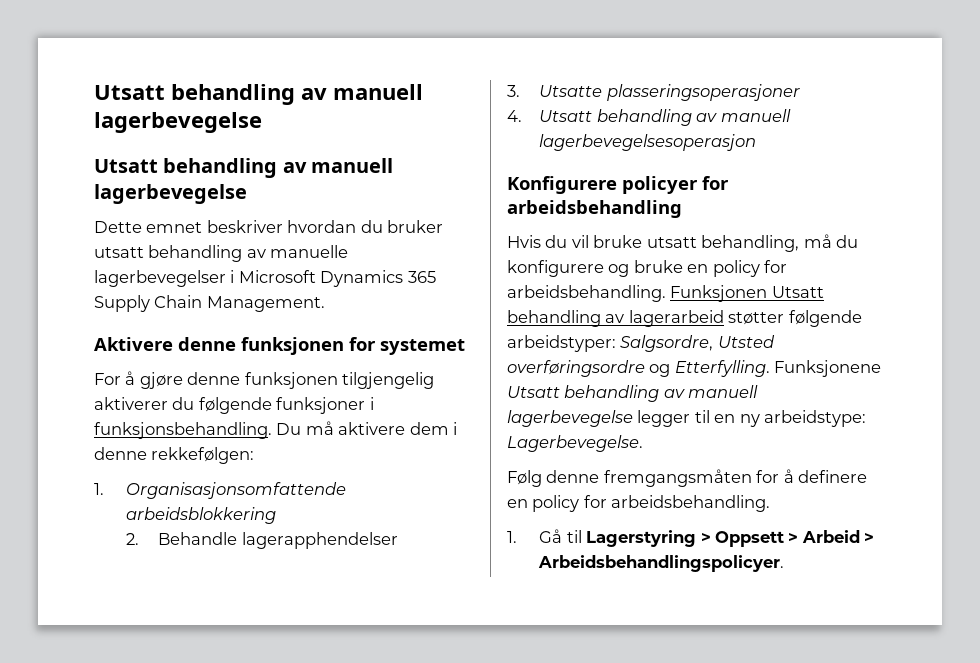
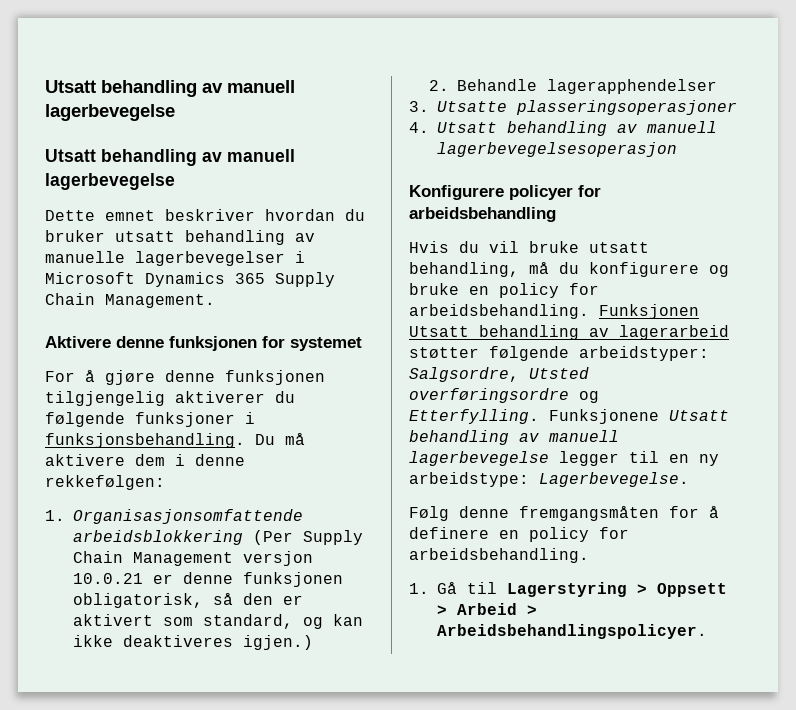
- 1. Organisasjonsomfattende arbeidsblokkering
+ 1. Organisasjonsomfattende arbeidsblokkering (Per Supply Chain Management versjon 10.0.21 er denne funksjonen obligatorisk, så den er aktivert som standard, og kan ikke deaktiveres igjen.)

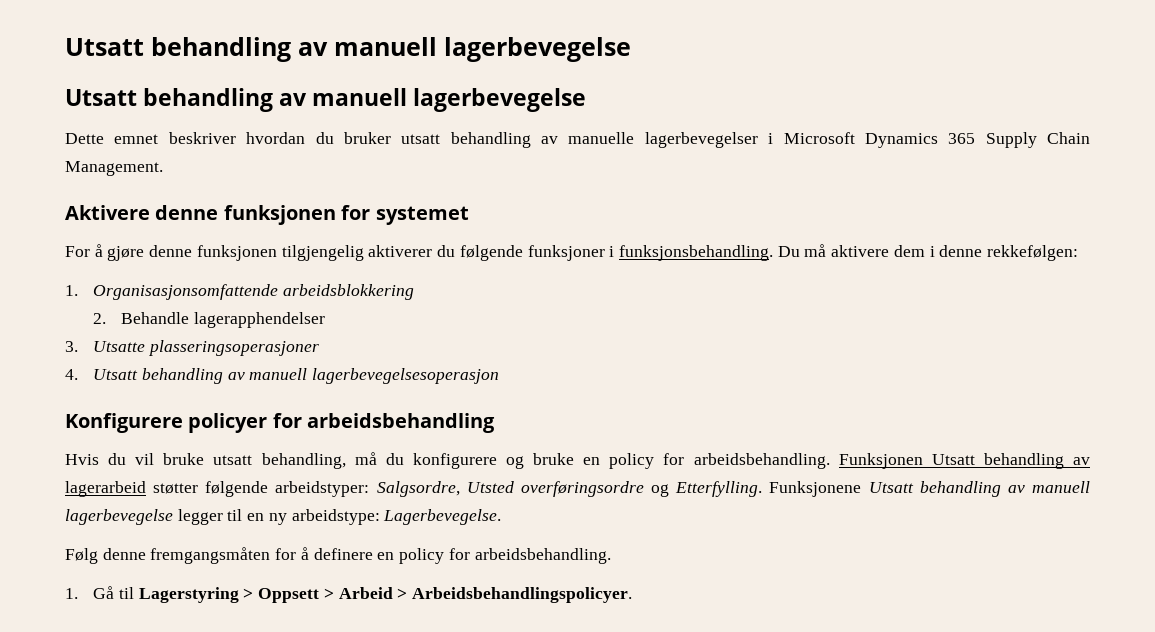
- 1. Organisasjonsomfattende arbeidsblokkering (Per Supply Chain Management versjon 10.0.21 er denne funksjonen obligatorisk, så den er aktivert som standard, og kan ikke deaktiveres igjen.)
+ 1. Organisasjonsomfattende arbeidsblokkering

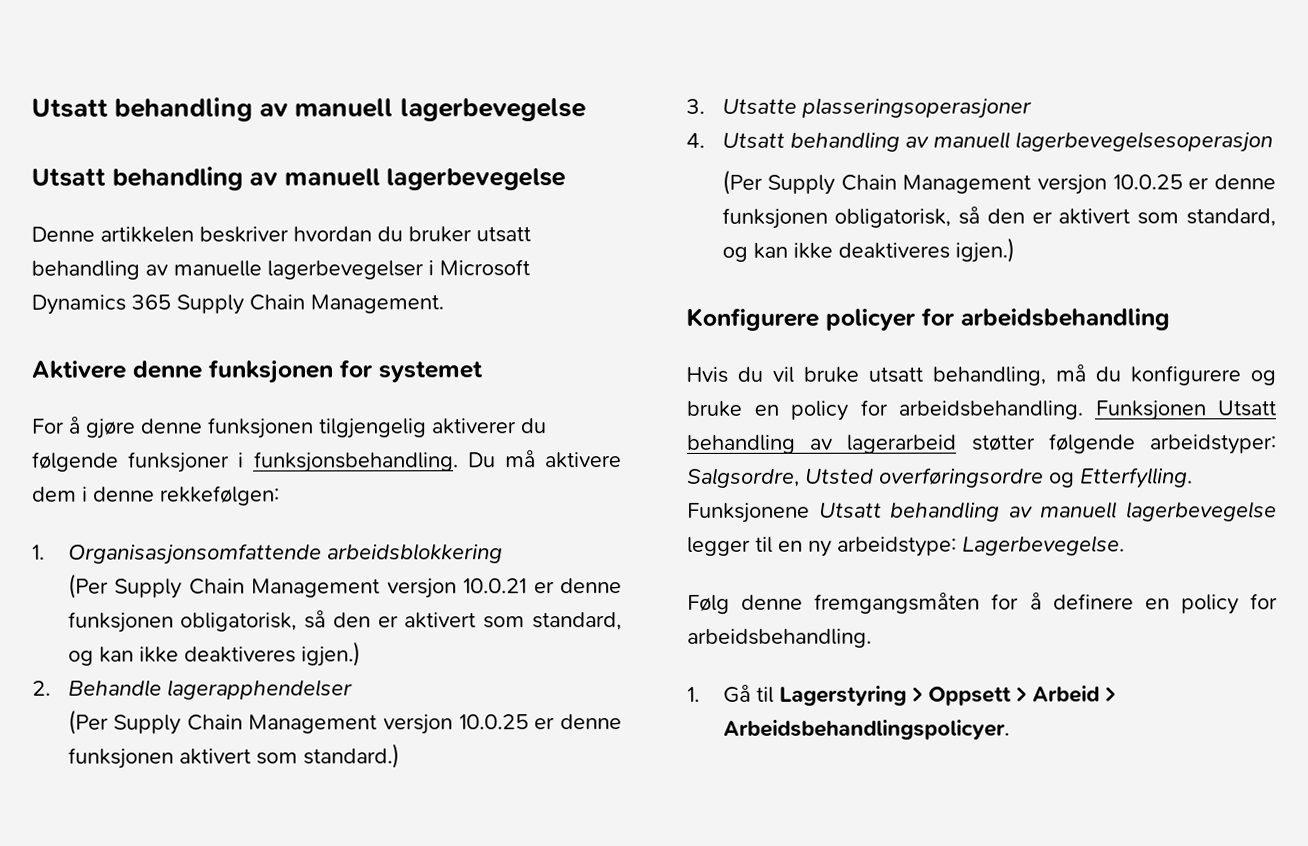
- Dette emnet beskriver hvordan du bruker utsatt behandling av manuelle lagerbevegelser i Microsoft Dynamics 365 Supply Chain Management.
+ Denne artikkelen beskriver hvordan du bruker utsatt behandling av manuelle lagerbevegelser i Microsoft Dynamics 365 Supply Chain Management.
+ (Per Supply Chain Management versjon 10.0.21 er denne funksjonen obligatorisk, så den er aktivert som standard, og kan ikke deaktiveres igjen.)
  2. Behandle lagerapphendelser
+ (Per Supply Chain Management versjon 10.0.25 er denne funksjonen aktivert som standard.)
+ (Per Supply Chain Management versjon 10.0.25 er denne funksjonen obligatorisk, så den er aktivert som standard, og kan ikke deaktiveres igjen.)

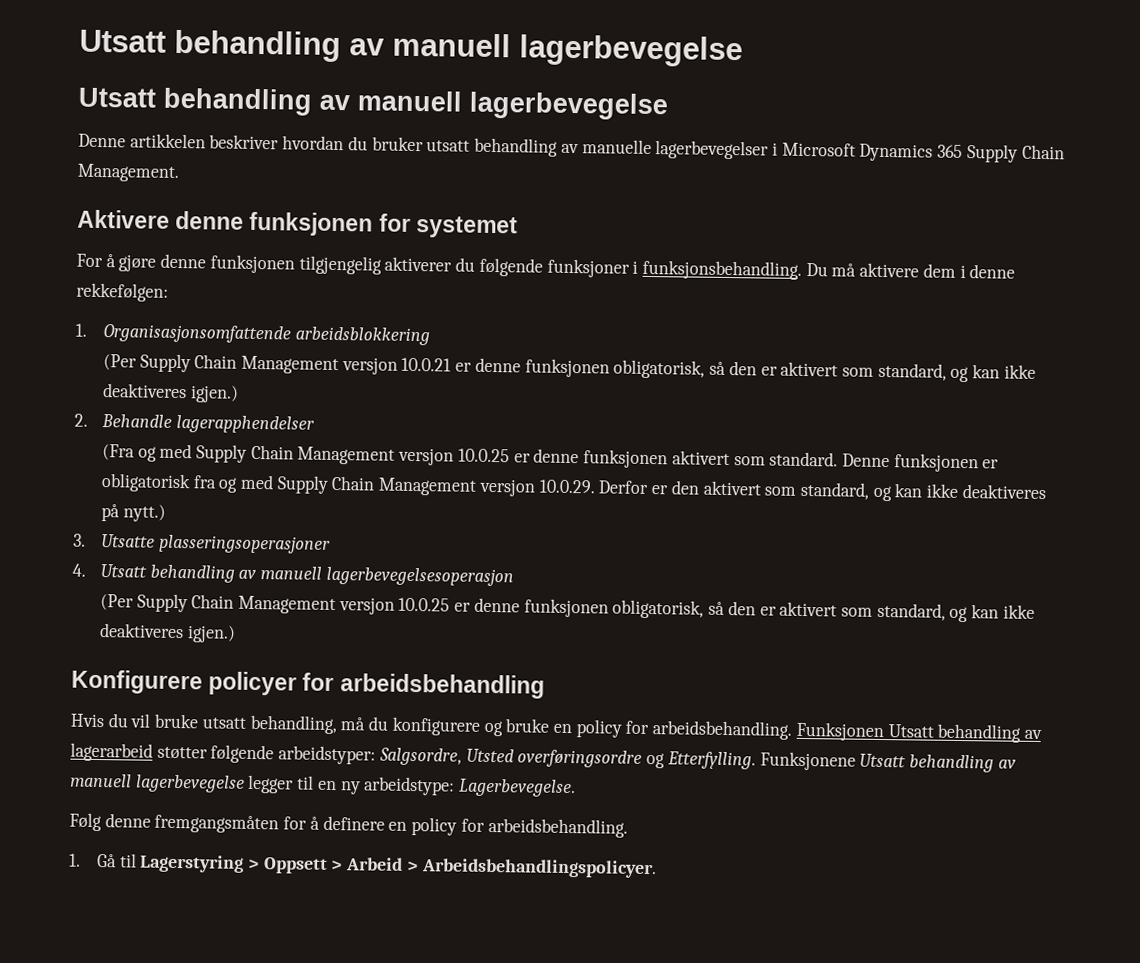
- (Per Supply Chain Management versjon 10.0.25 er denne funksjonen aktivert som standard.)
+ (Fra og med Supply Chain Management versjon 10.0.25 er denne funksjonen aktivert som standard. Denne funksjonen er obligatorisk fra og med Supply Chain Management versjon 10.0.29. Derfor er den aktivert som standard, og kan ikke deaktiveres på nytt.)

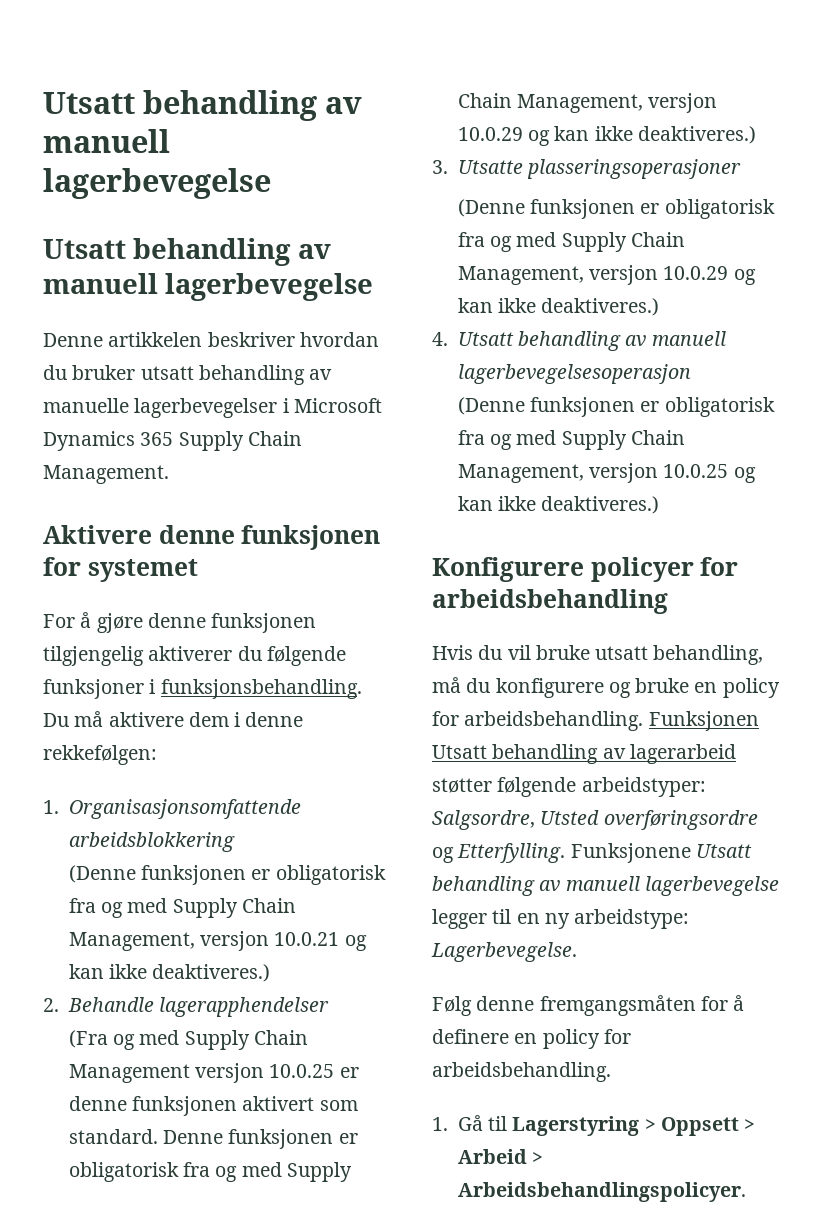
- (Per Supply Chain Management versjon 10.0.21 er denne funksjonen obligatorisk, så den er aktivert som standard, og kan ikke deaktiveres igjen.)
+ (Denne funksjonen er obligatorisk fra og med Supply Chain Management, versjon 10.0.21 og kan ikke deaktiveres.)
- Denne funksjonen er obligatorisk fra og med Supply Chain Management versjon 10.0.29. Derfor er den aktivert som standard, og kan ikke deaktiveres på nytt.)
+ Denne funksjonen er obligatorisk fra og med Supply Chain Management, versjon 10.0.29 og kan ikke deaktiveres.)
  3. Utsatte plasseringsoperasjoner
+ (Denne funksjonen er obligatorisk fra og med Supply Chain Management, versjon 10.0.29 og kan ikke deaktiveres.)
- (Per Supply Chain Management versjon 10.0.25 er denne funksjonen obligatorisk, så den er aktivert som standard, og kan ikke deaktiveres igjen.)
+ (Denne funksjonen er obligatorisk fra og med Supply Chain Management, versjon 10.0.25 og kan ikke deaktiveres.)

